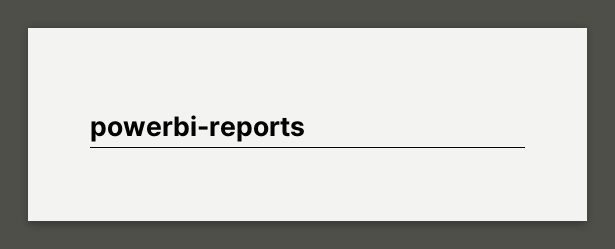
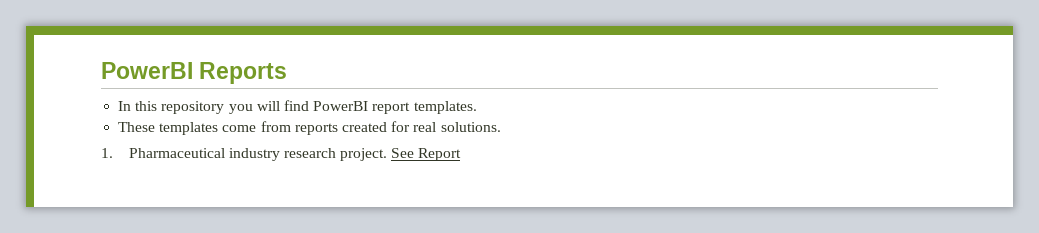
- powerbi-reports
+ PowerBI Reports
+ In this repository you will find PowerBI report templates.
+ These templates come from reports created for real solutions.
+ 1. Pharmaceutical industry research project. See Report

